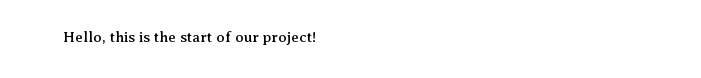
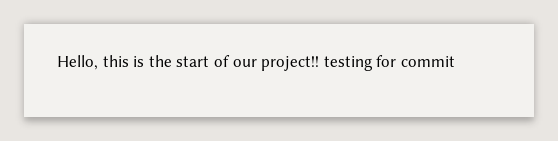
- Hello, this is the start of our project!
+ Hello, this is the start of our project!! testing for commit

